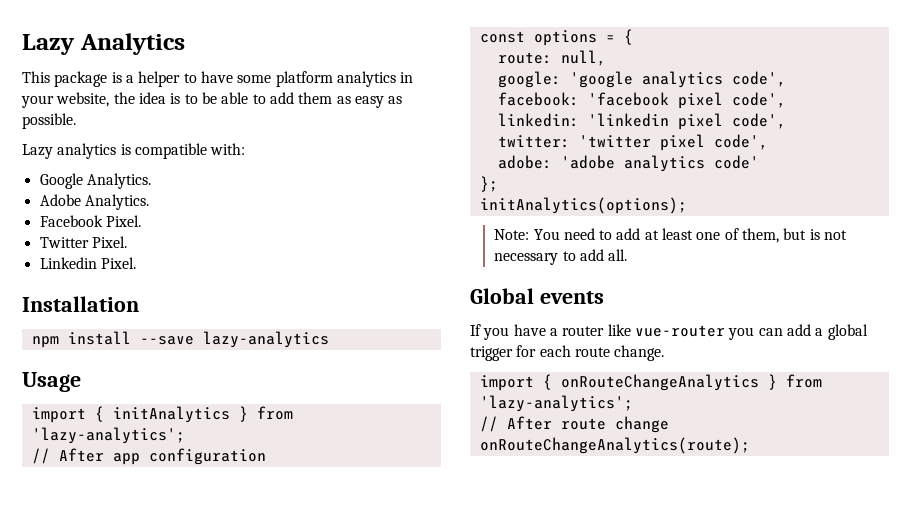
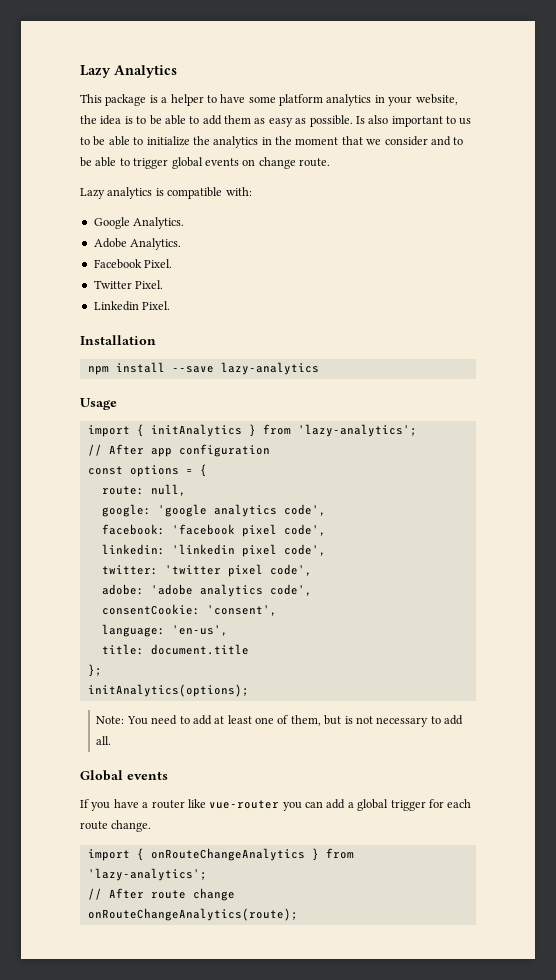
+ Is also important to us to be able to initialize the analytics in the moment that we consider and to be able to trigger global events on change route.
- adobe: 'adobe analytics code'
+ adobe: 'adobe analytics code',
+ consentCookie: 'consent',
+ language: 'en-us',
+ title: document.title

